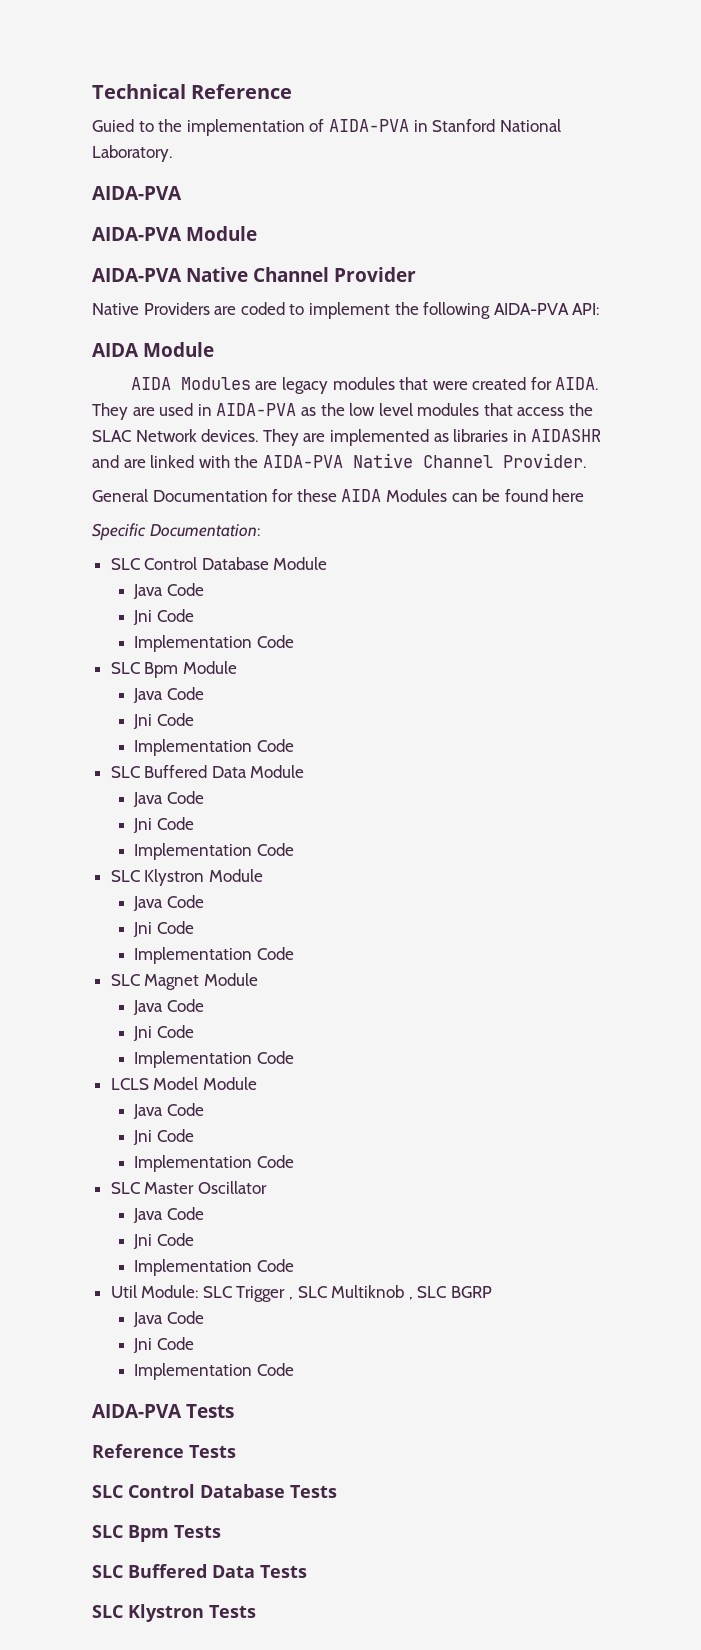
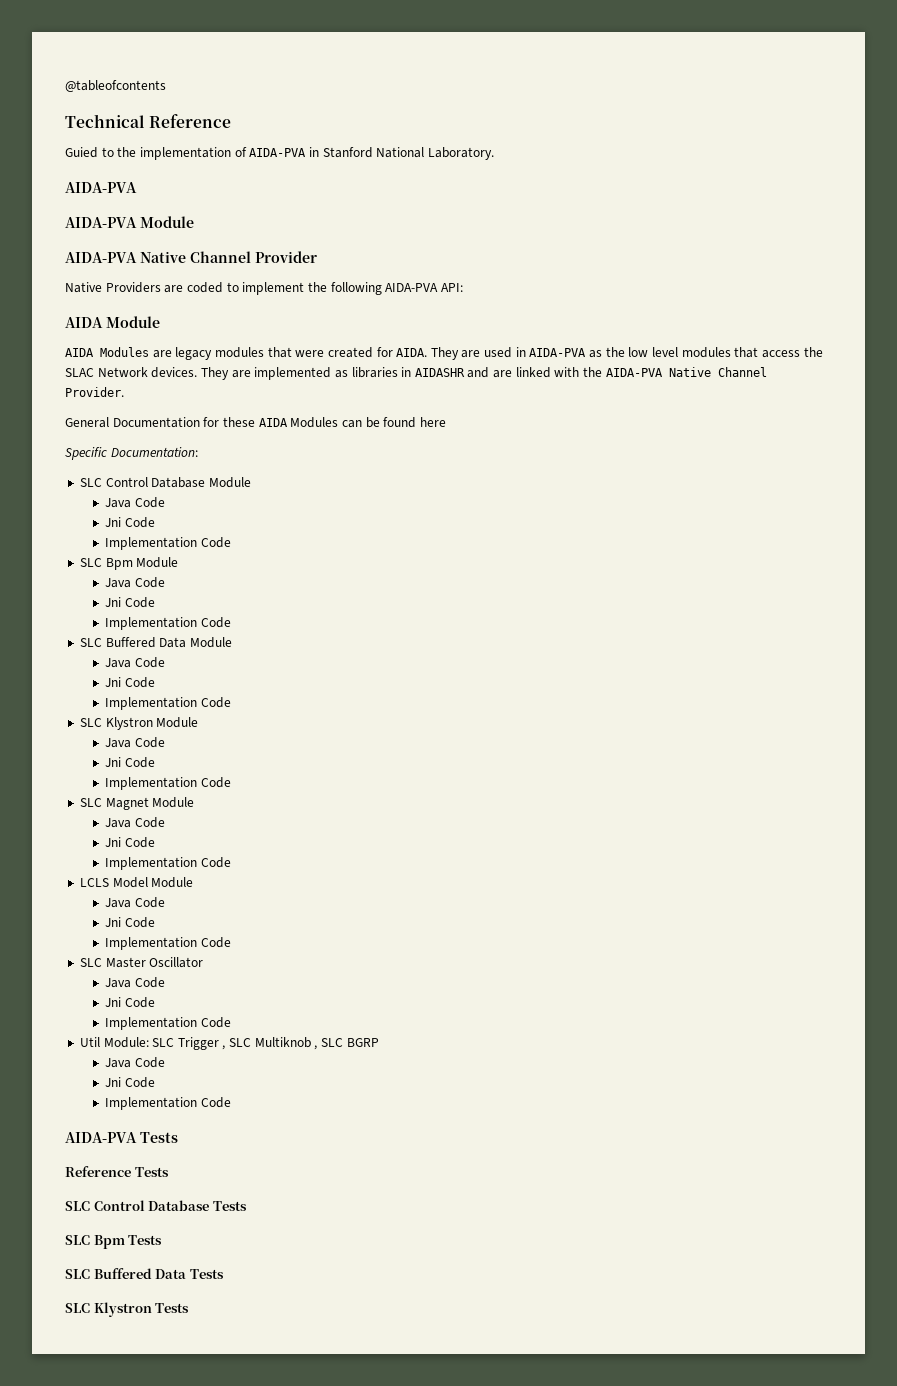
+ @tableofcontents

